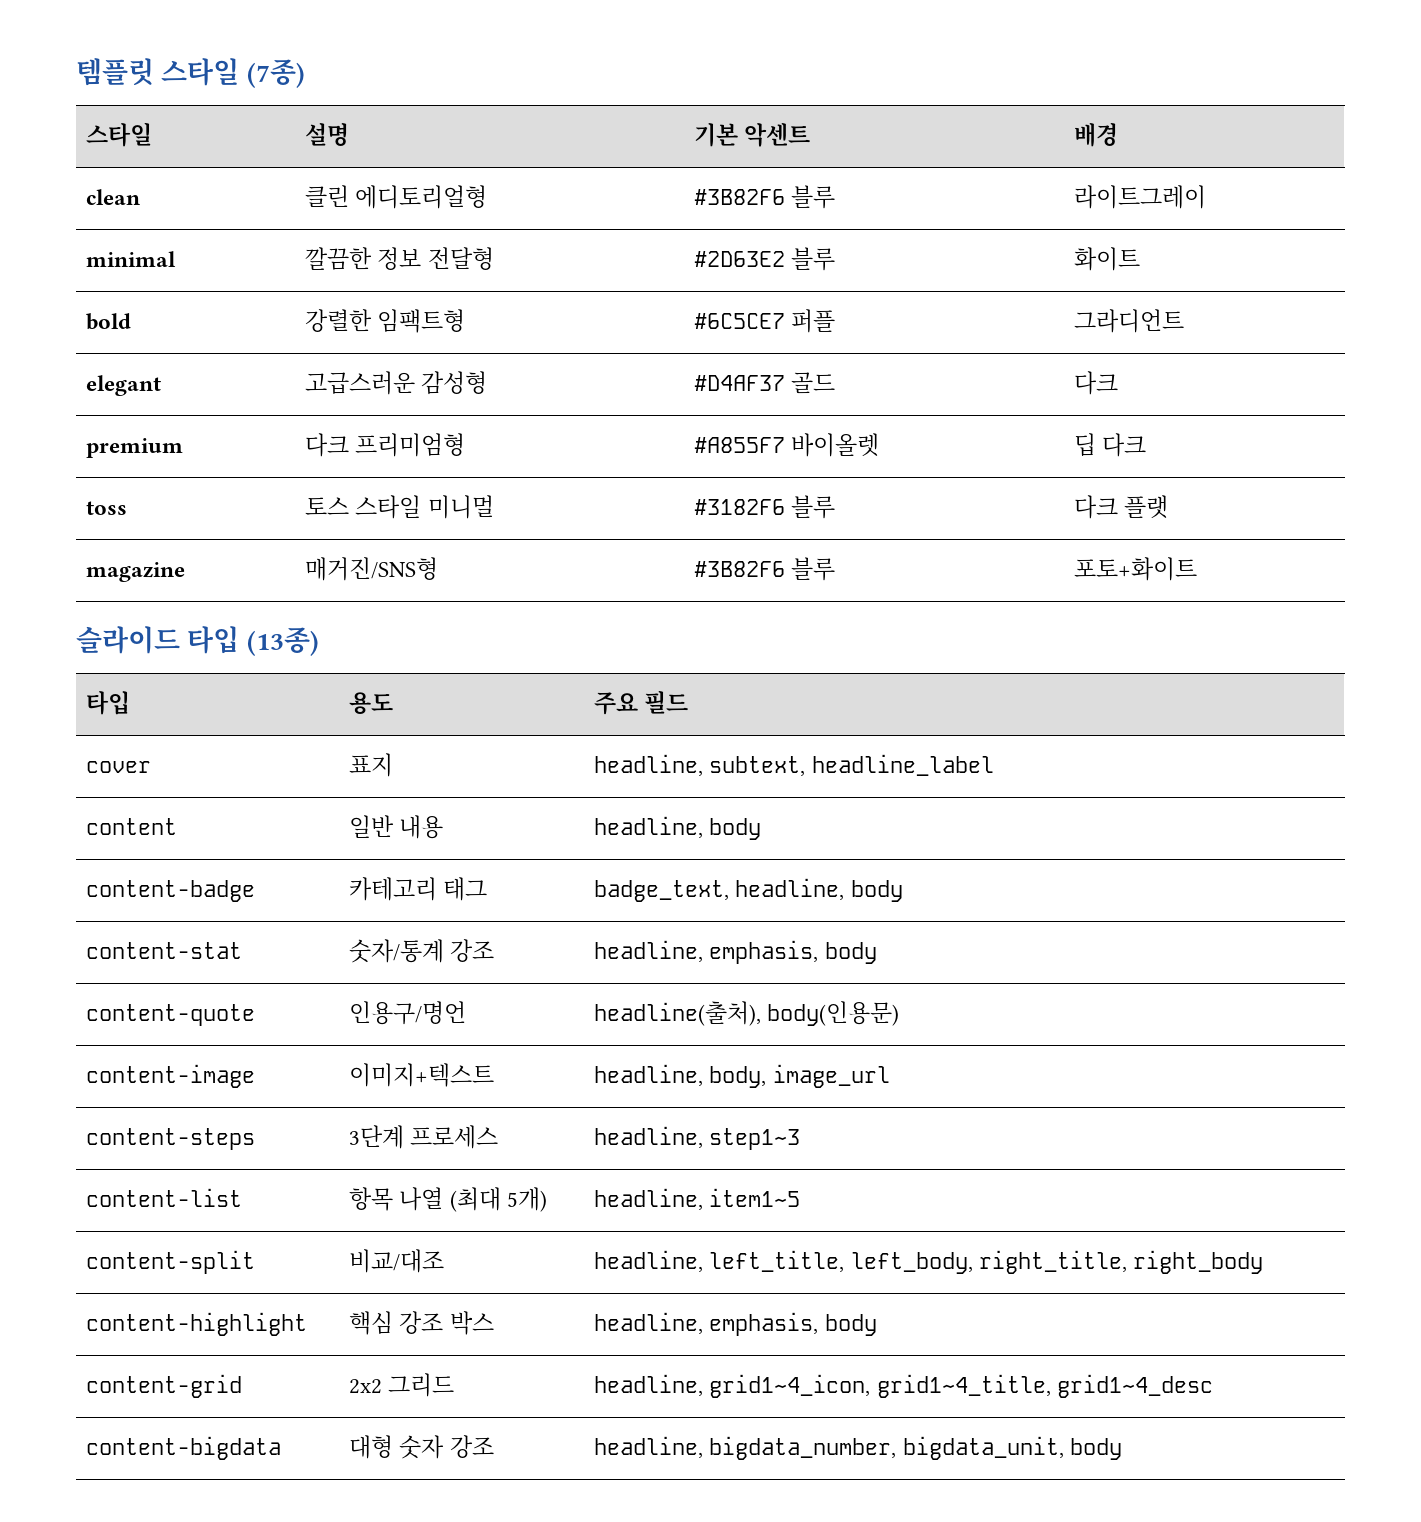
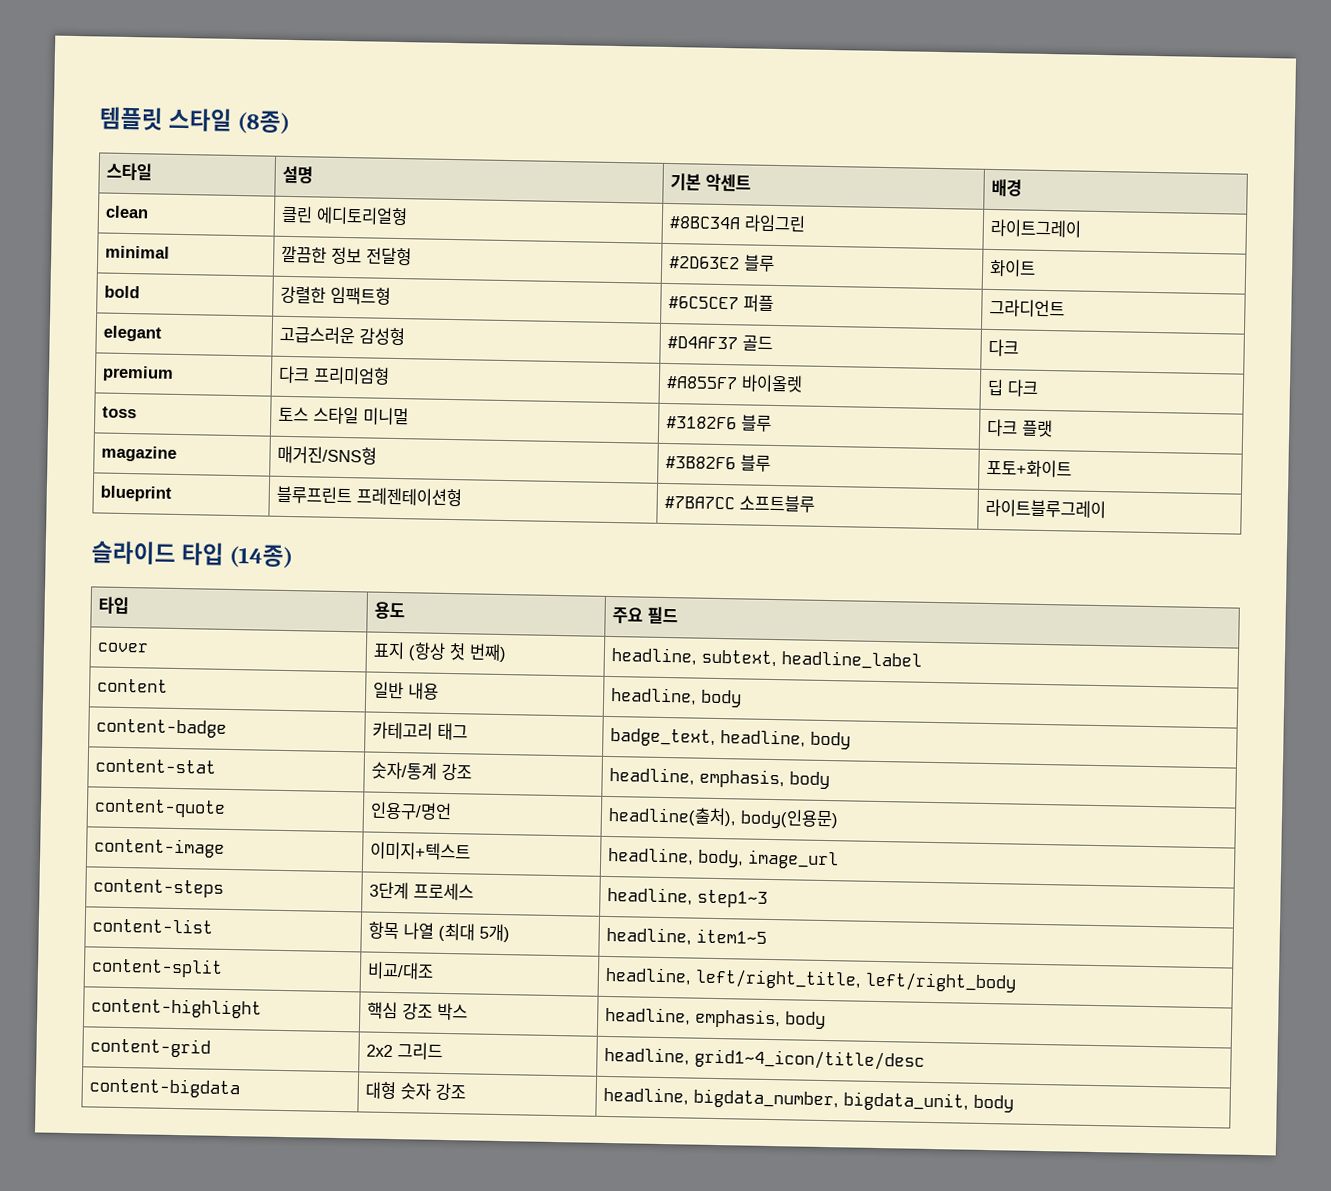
- 템플릿 스타일 (7종)
+ 템플릿 스타일 (8종)
- clean | 클린 에디토리얼형 | #3B82F6 블루 | 라이트그레이
+ clean | 클린 에디토리얼형 | #8BC34A 라임그린 | 라이트그레이
+ blueprint | 블루프린트 프레젠테이션형 | #7BA7CC 소프트블루 | 라이트블루그레이
- 슬라이드 타입 (13종)
+ 슬라이드 타입 (14종)
- cover | 표지 | headline, subtext, headline_label
+ cover | 표지 (항상 첫 번째) | headline, subtext, headline_label
- content-split | 비교/대조 | headline, left_title, left_body, right_title, right_body
+ content-split | 비교/대조 | headline, left/right_title, left/right_body
- content-grid | 2x2 그리드 | headline, grid1~4_icon, grid1~4_title, grid1~4_desc
+ content-grid | 2x2 그리드 | headline, grid1~4_icon/title/desc

